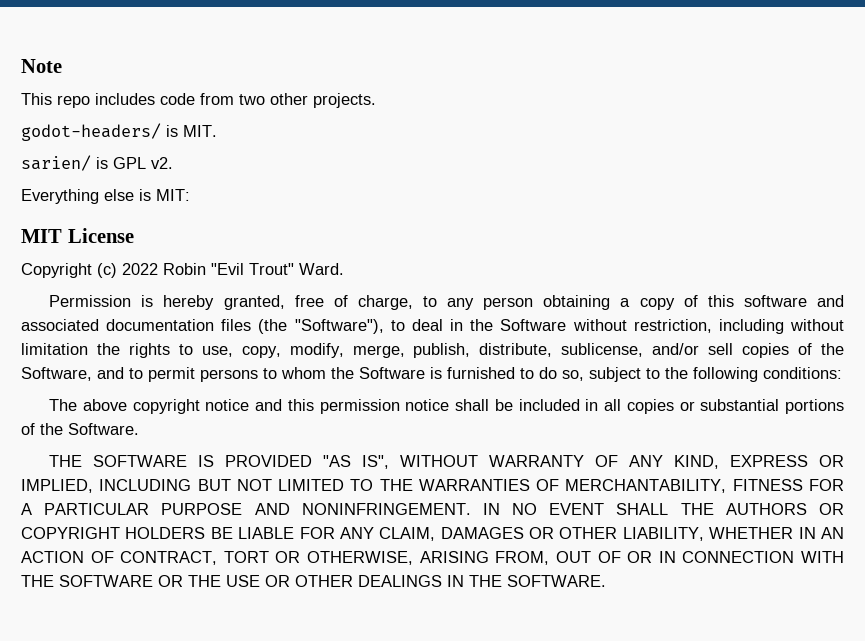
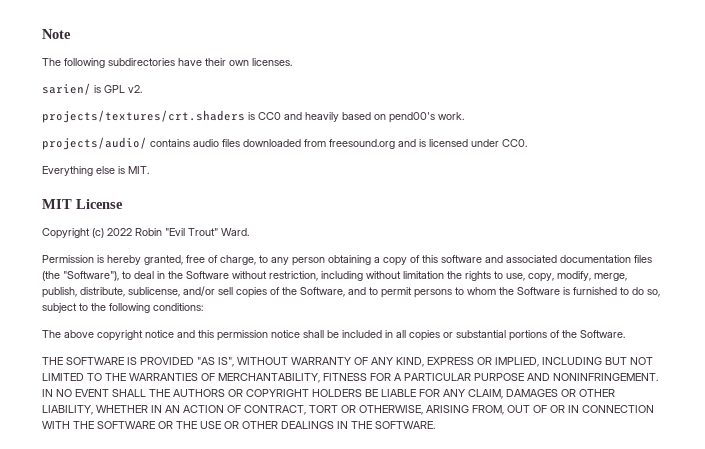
- This repo includes code from two other projects.
- godot-headers/ is MIT.
+ The following subdirectories have their own licenses.
  sarien/ is GPL v2.
+ projects/textures/crt.shaders is CC0 and heavily based on pend00's work.
+ projects/audio/ contains audio files downloaded from freesound.org and is licensed under CC0.
- Everything else is MIT:
+ Everything else is MIT.

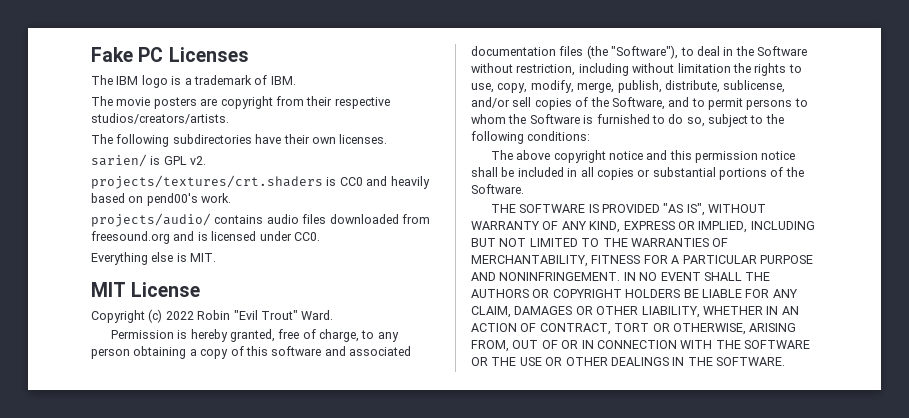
- Note
+ Fake PC Licenses
+ The IBM logo is a trademark of IBM.
+ The movie posters are copyright from their respective studios/creators/artists.

